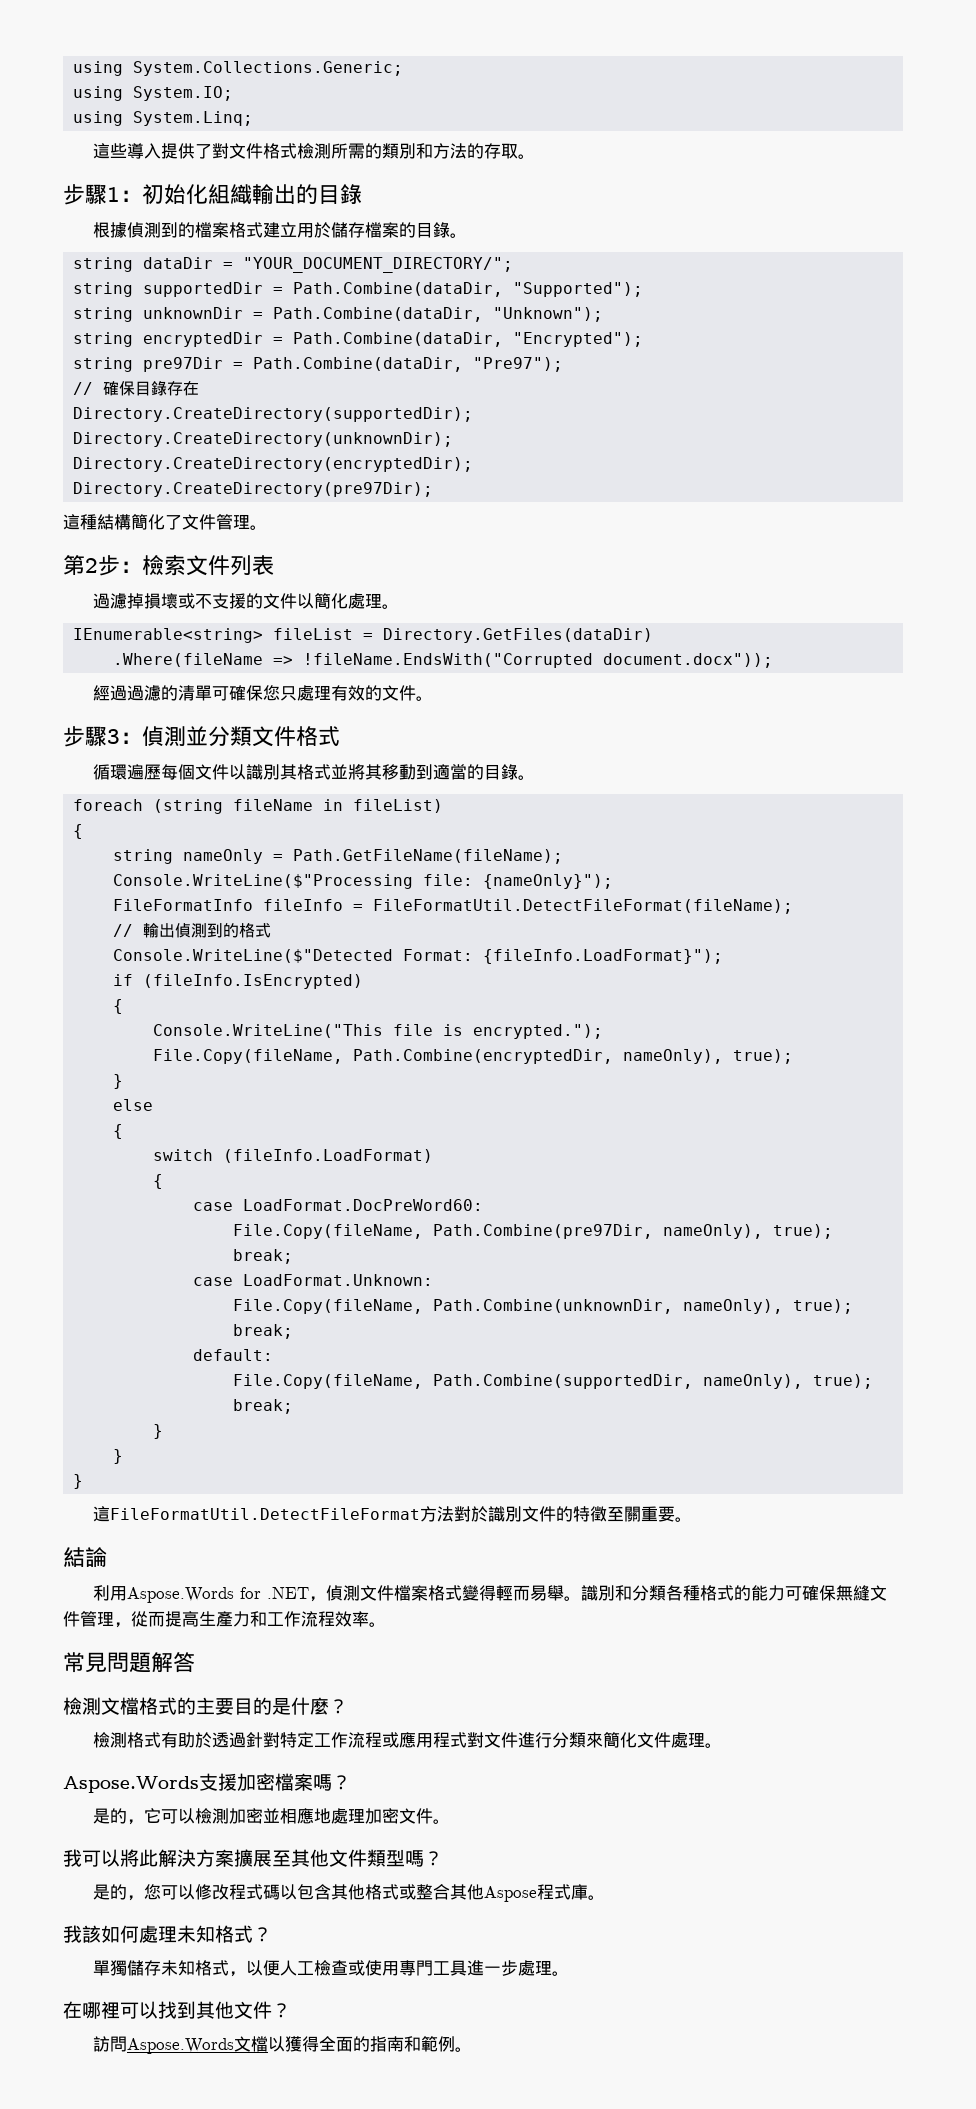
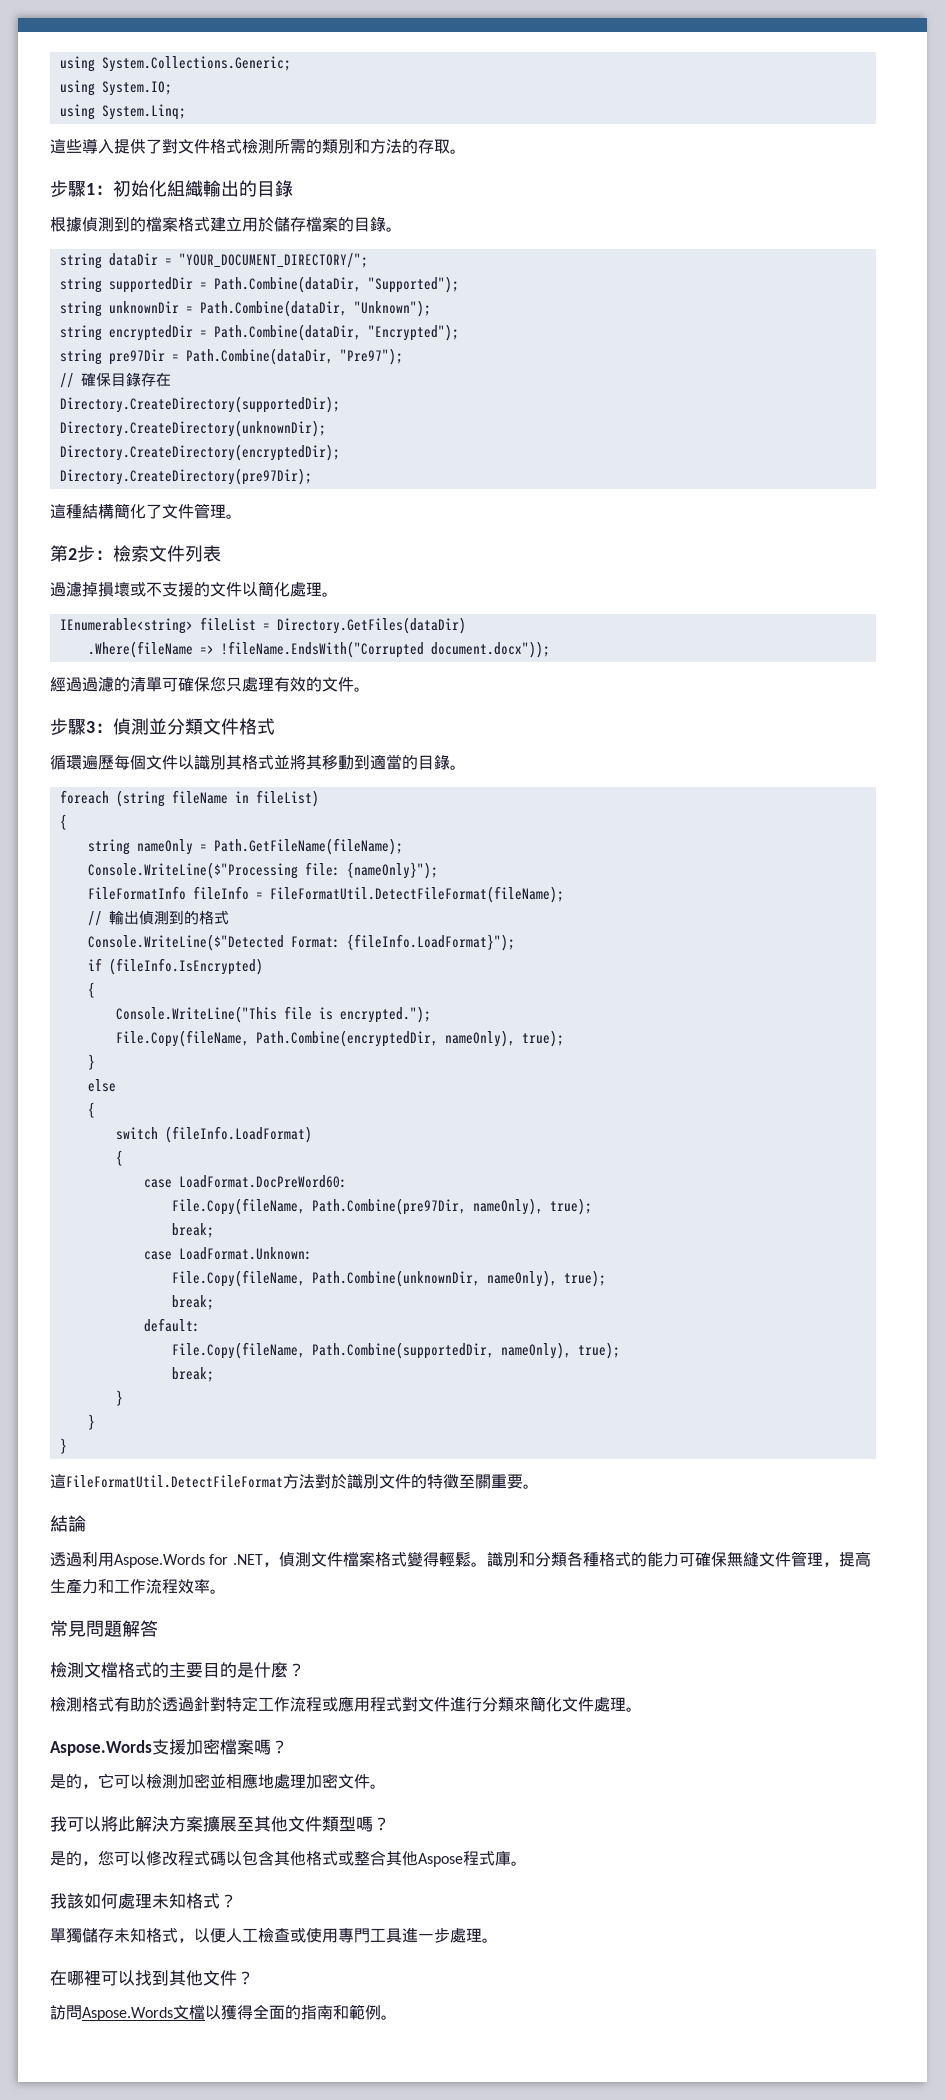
- 利用Aspose.Words for .NET，偵測文件檔案格式變得輕而易舉。
+ 透過利用Aspose.Words for .NET，偵測文件檔案格式變得輕鬆。
- 識別和分類各種格式的能力可確保無縫文件管理，從而提高生產力和工作流程效率。
+ 識別和分類各種格式的能力可確保無縫文件管理，提高生產力和工作流程效率。

